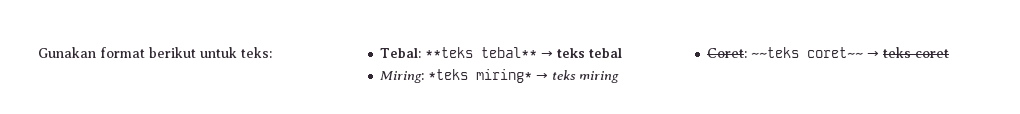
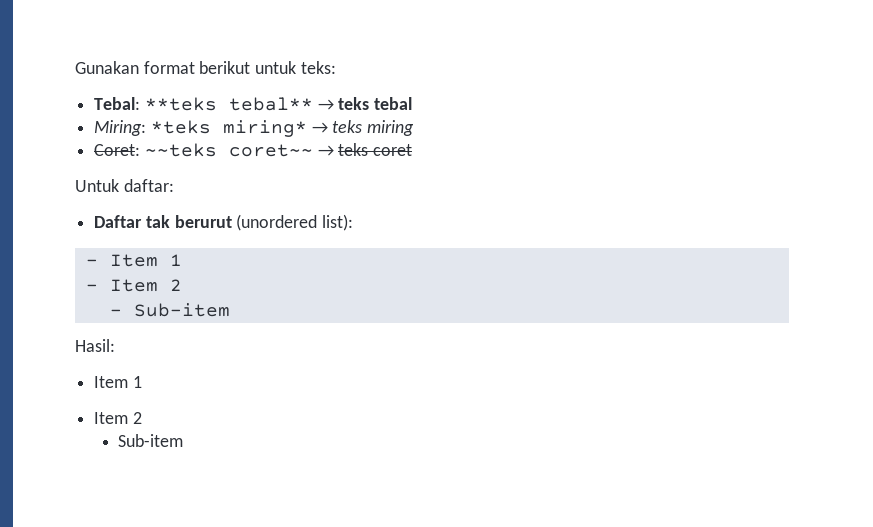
+ Untuk daftar:
+ Daftar tak berurut (unordered list):
+ - Item 1
+ - Item 2
+ - Sub-item
+ Hasil:
+ Item 1
+ Item 2
+ Sub-item

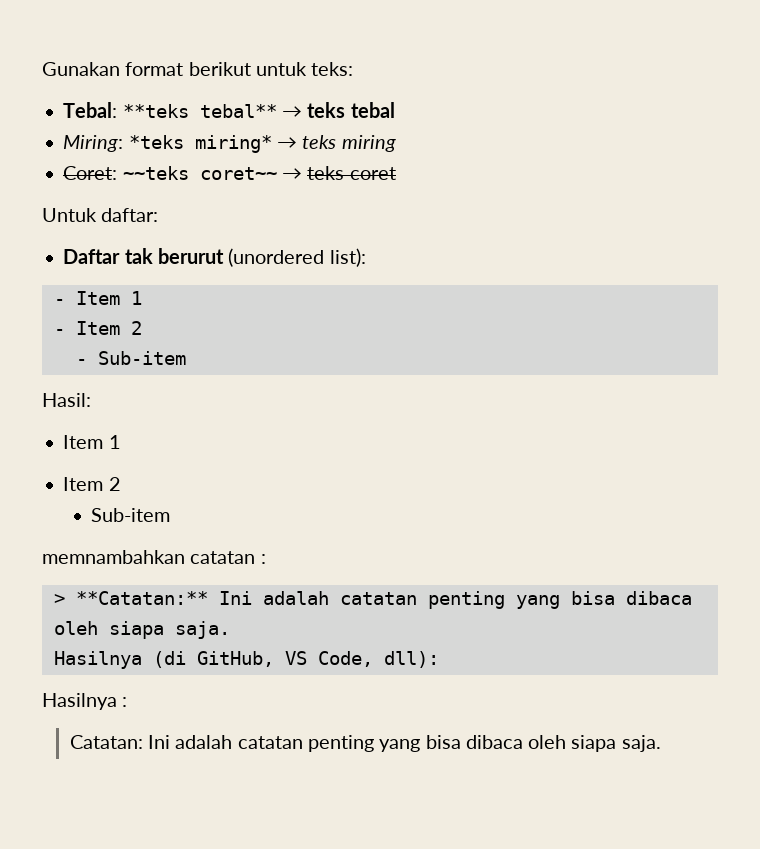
+ memnambahkan catatan :
+ > **Catatan:** Ini adalah catatan penting yang bisa dibaca oleh siapa saja.
+ Hasilnya (di GitHub, VS Code, dll):
+ Hasilnya :
+ Catatan: Ini adalah catatan penting yang bisa dibaca oleh siapa saja.

